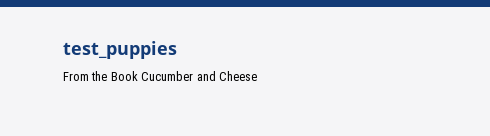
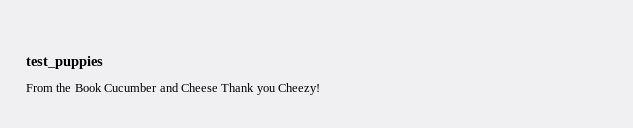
- From the Book Cucumber and Cheese
+ From the Book Cucumber and Cheese Thank you Cheezy!

